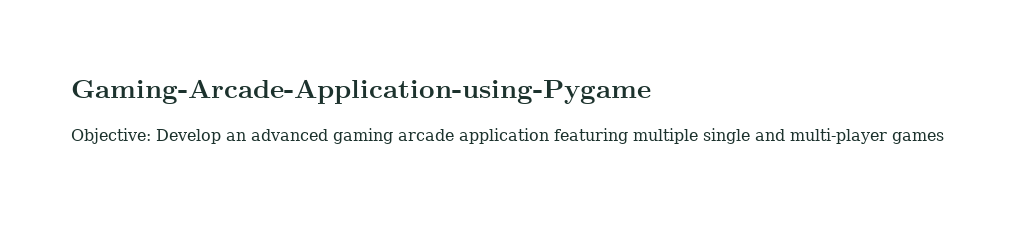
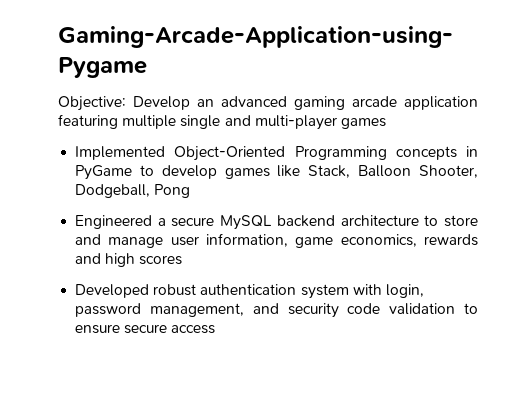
+ Implemented Object-Oriented Programming concepts in PyGame to develop games like Stack, Balloon Shooter, Dodgeball, Pong
+ Engineered a secure MySQL backend architecture to store and manage user information, game economics, rewards and high scores
+ Developed robust authentication system with login, password management, and security code validation to ensure secure access

